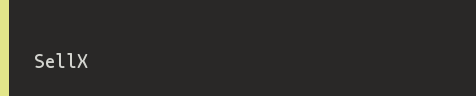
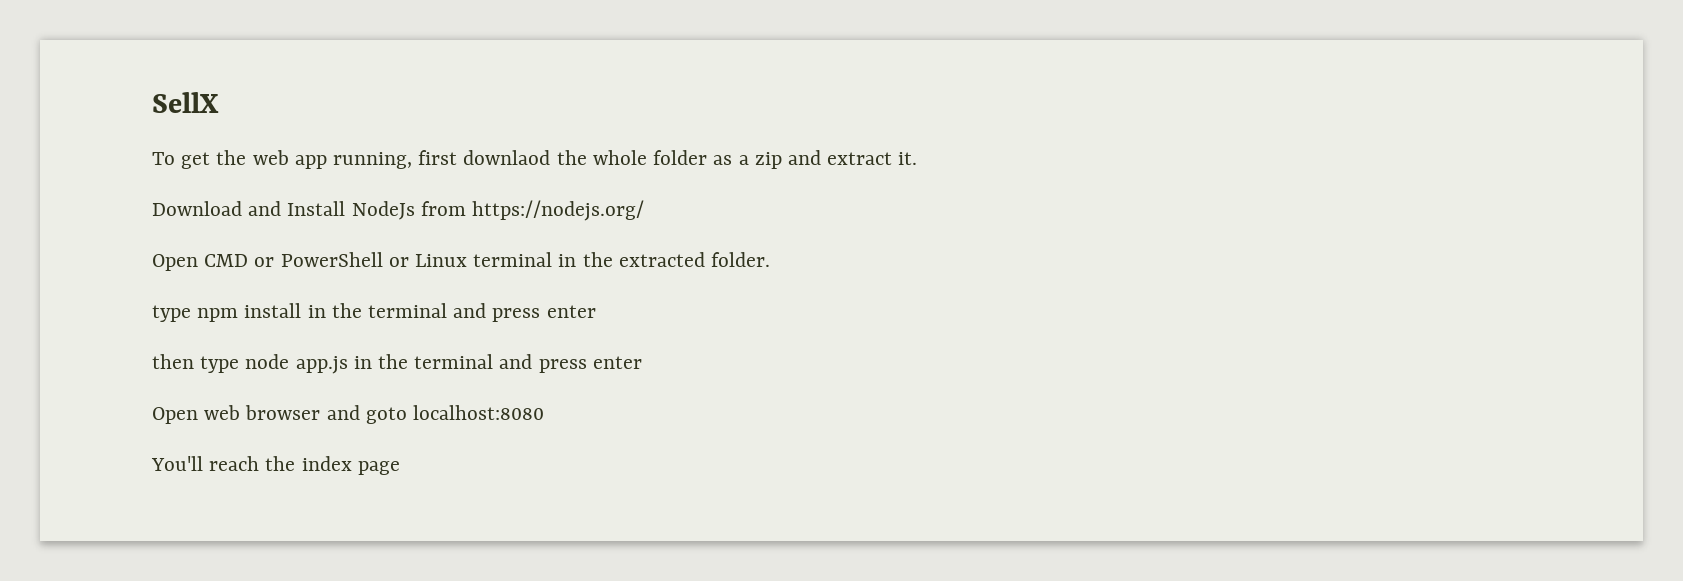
+ To get the web app running, first downlaod the whole folder as a zip and extract it.
+ Download and Install NodeJs from https://nodejs.org/
+ Open CMD or PowerShell or Linux terminal in the extracted folder.
+ type npm install in the terminal and press enter
+ then type node app.js in the terminal and press enter
+ Open web browser and goto localhost:8080
+ You'll reach the index page

